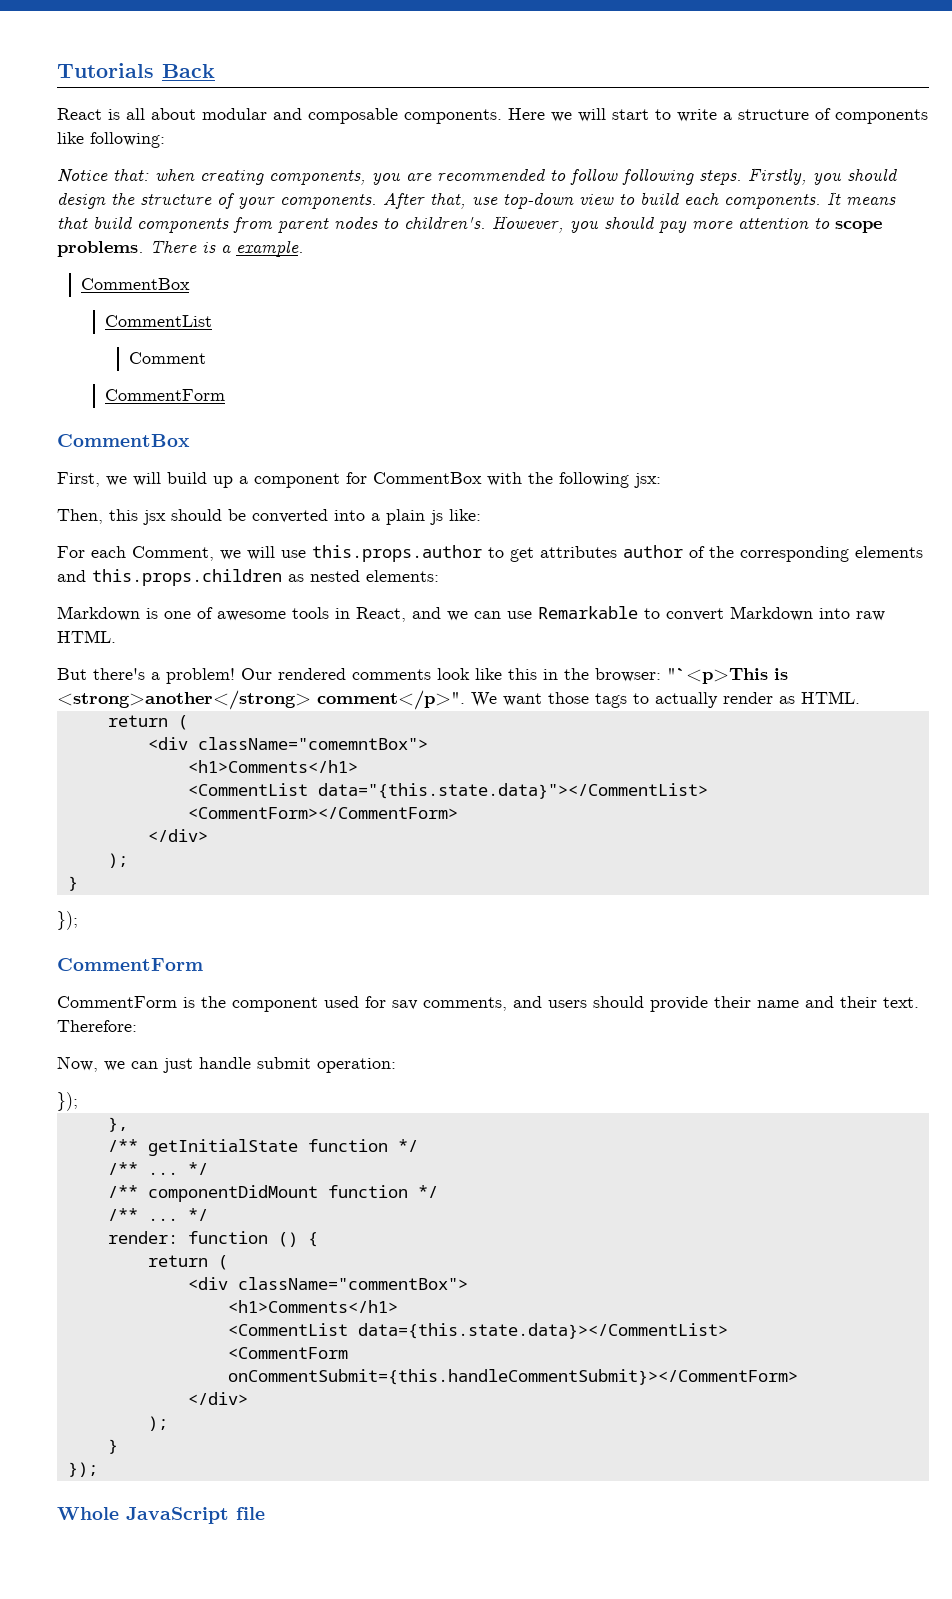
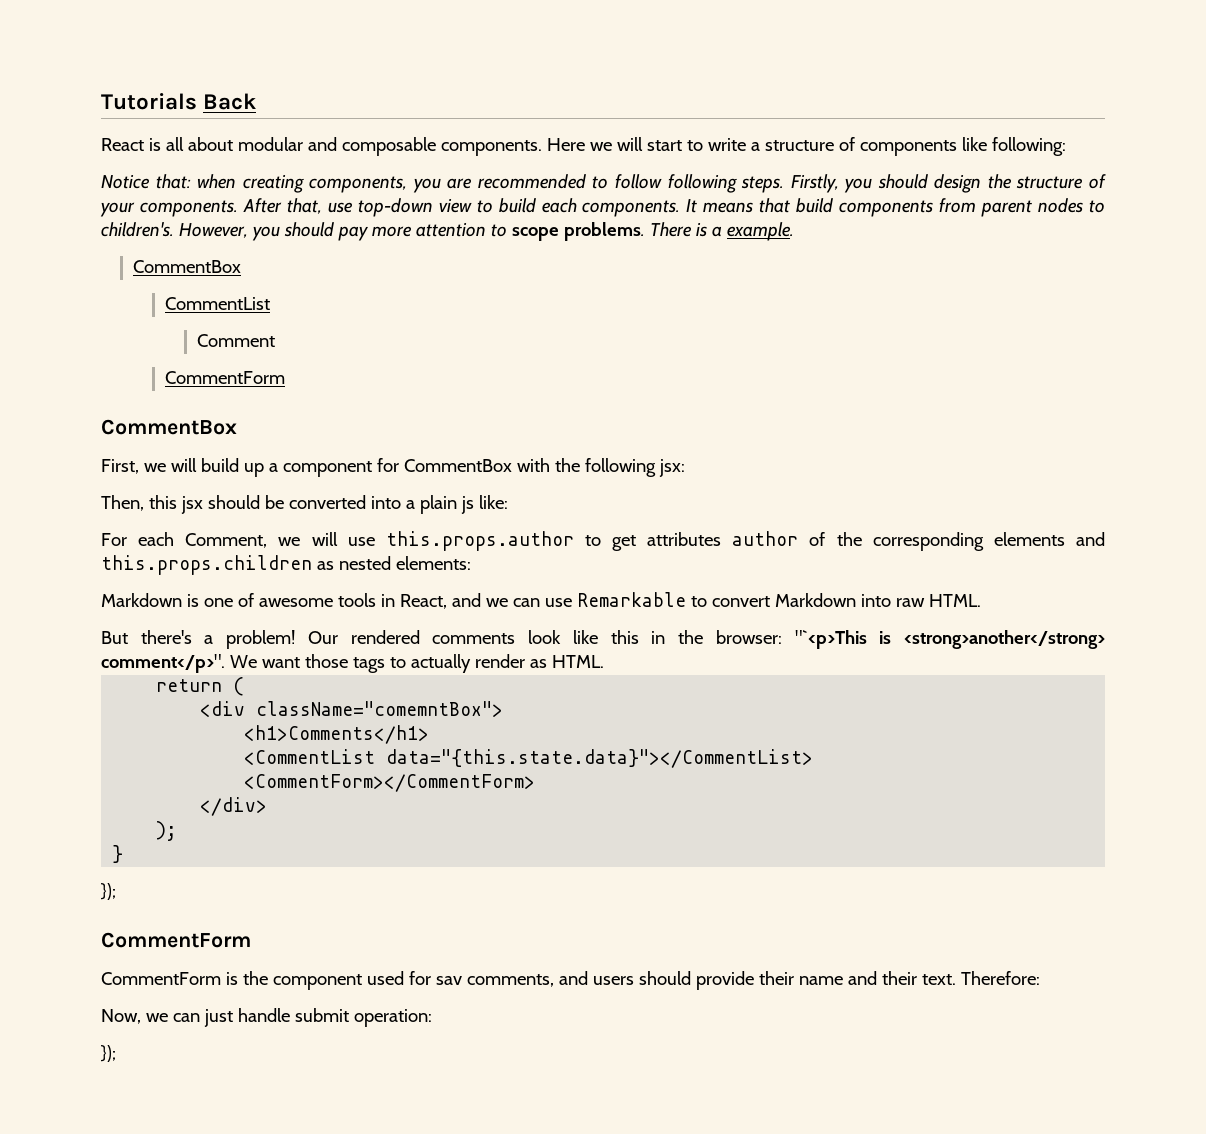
- },
- /** getInitialState function */
- /** ... */
- /** componentDidMount function */
- /** ... */
- render: function () {
- return (
- <div className="commentBox">
- <h1>Comments</h1>
- <CommentList data={this.state.data}></CommentList>
- <CommentForm onCommentSubmit={this.handleCommentSubmit}></CommentForm>
- </div>
- );
- }
- });
- Whole JavaScript file

